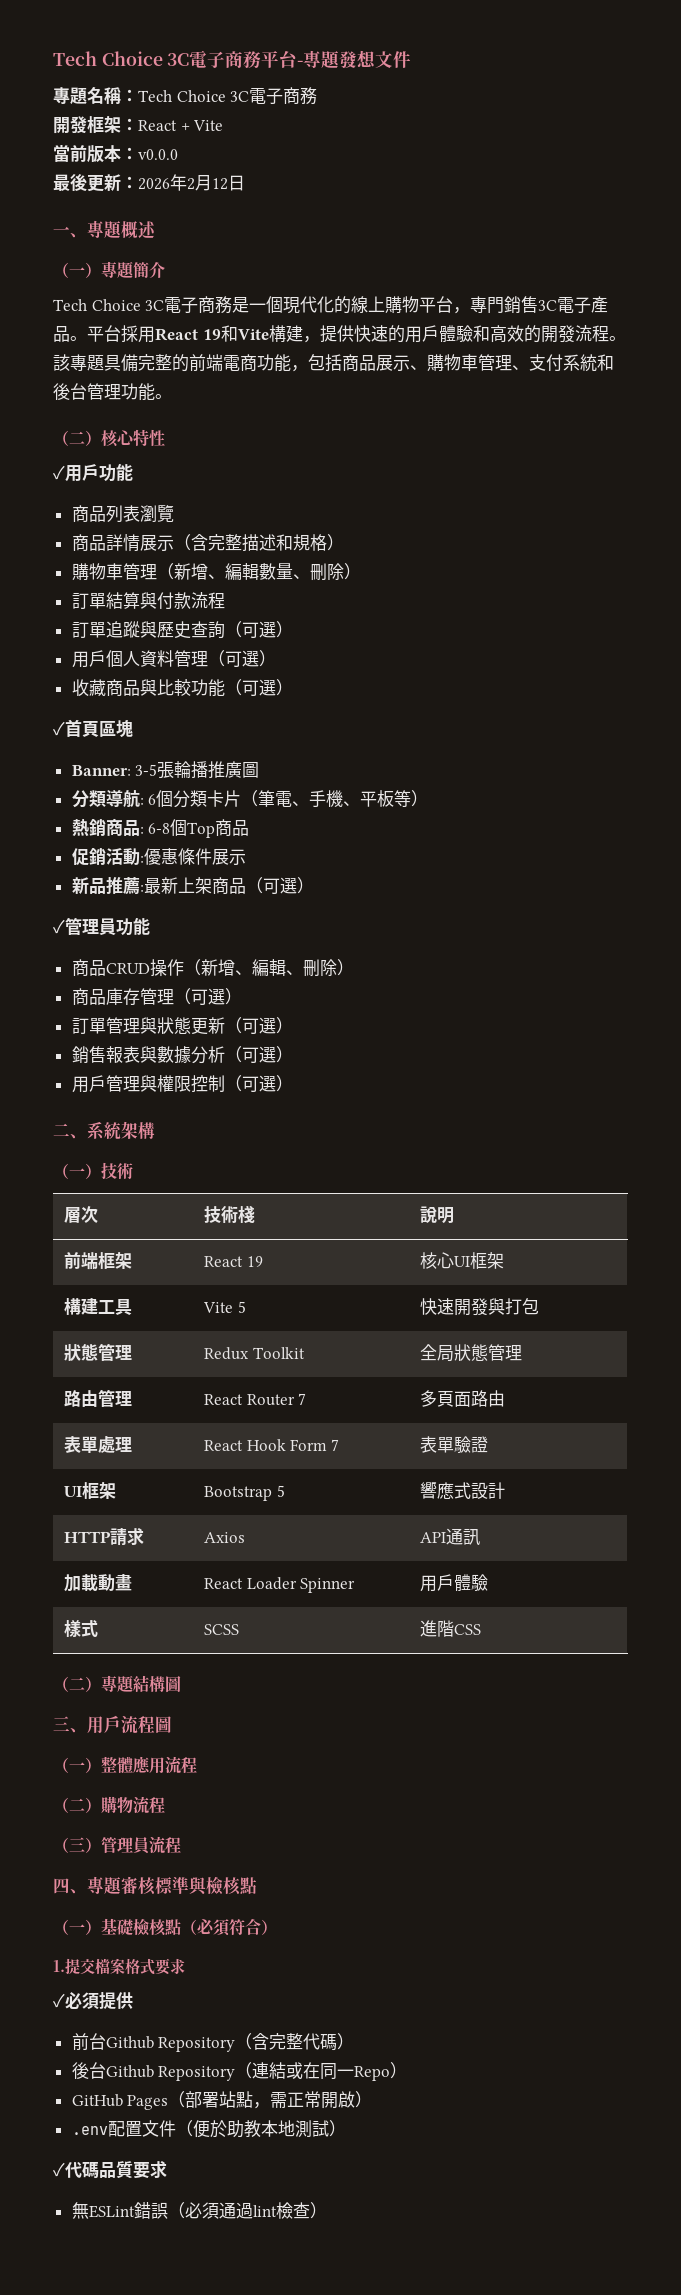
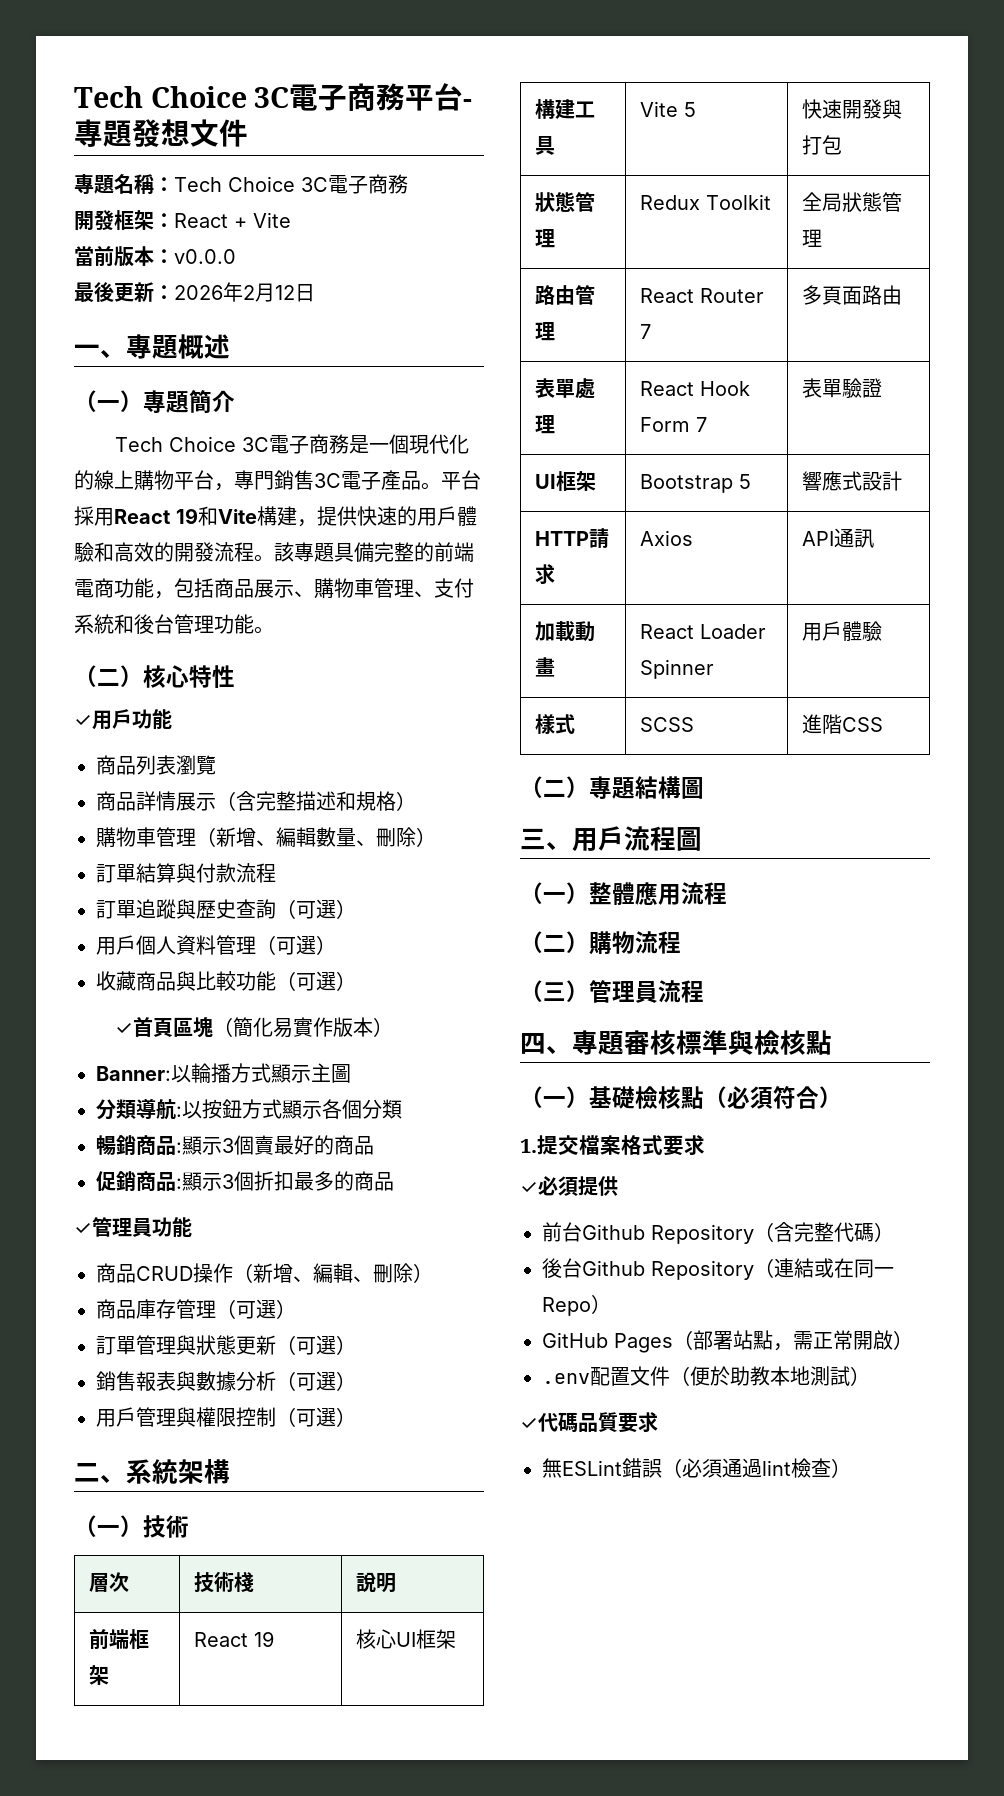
- ✓首頁區塊
- Banner: 3-5張輪播推廣圖
- 分類導航: 6個分類卡片（筆電、手機、平板等）
- 熱銷商品: 6-8個Top商品
- 促銷活動:優惠條件展示
- 新品推薦:最新上架商品（可選）
+ ✓首頁區塊（簡化易實作版本）
+ Banner:以輪播方式顯示主圖
+ 分類導航:以按鈕方式顯示各個分類
+ 暢銷商品:顯示3個賣最好的商品
+ 促銷商品:顯示3個折扣最多的商品

